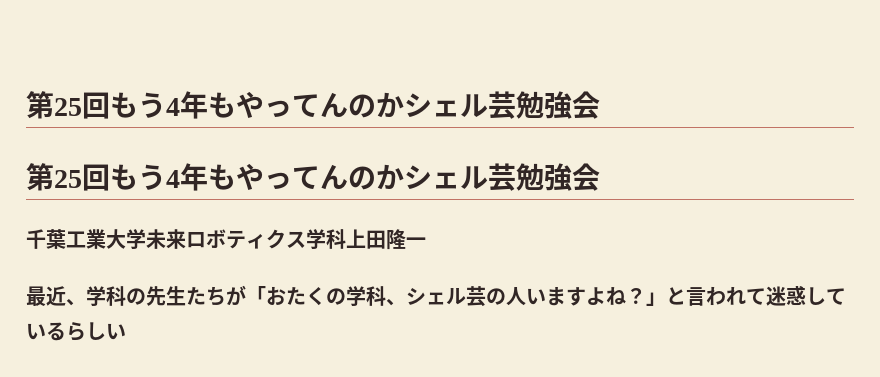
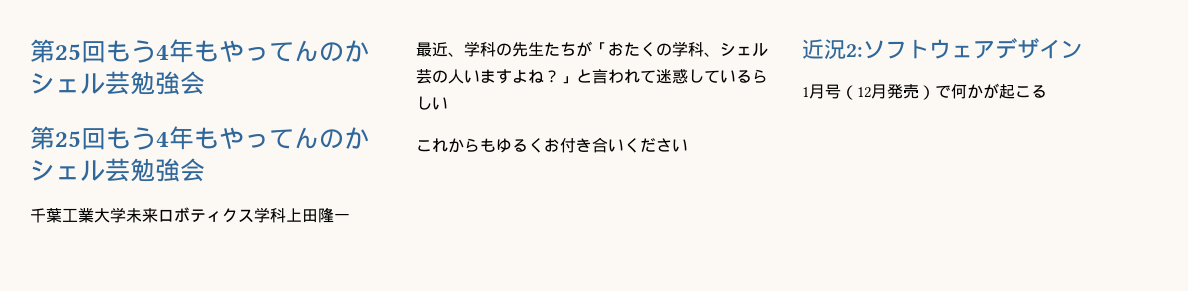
+ これからもゆるくお付き合いください
+ 近況2:ソフトウェアデザイン
+ 1月号（12月発売）で何かが起こる

